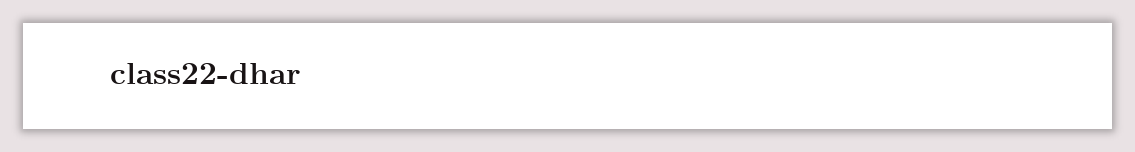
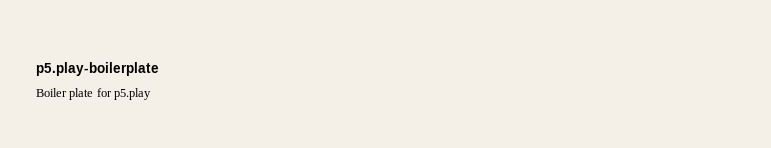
- class22-dhar
+ p5.play-boilerplate
+ Boiler plate for p5.play

